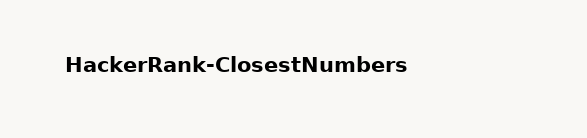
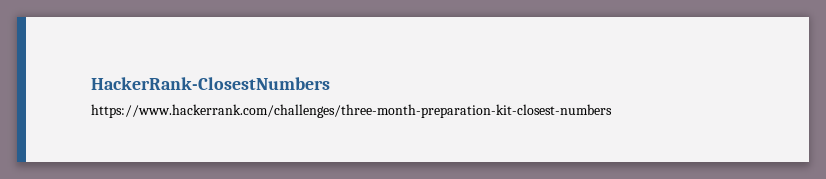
+ https://www.hackerrank.com/challenges/three-month-preparation-kit-closest-numbers

